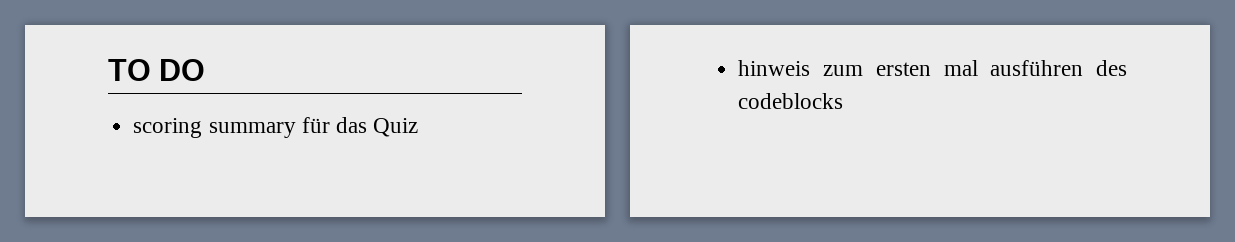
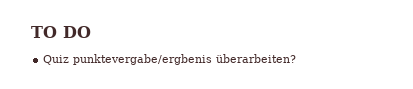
- scoring summary für das Quiz
- hinweis zum ersten mal ausführen des codeblocks
+ Quiz punktevergabe/ergbenis überarbeiten?

